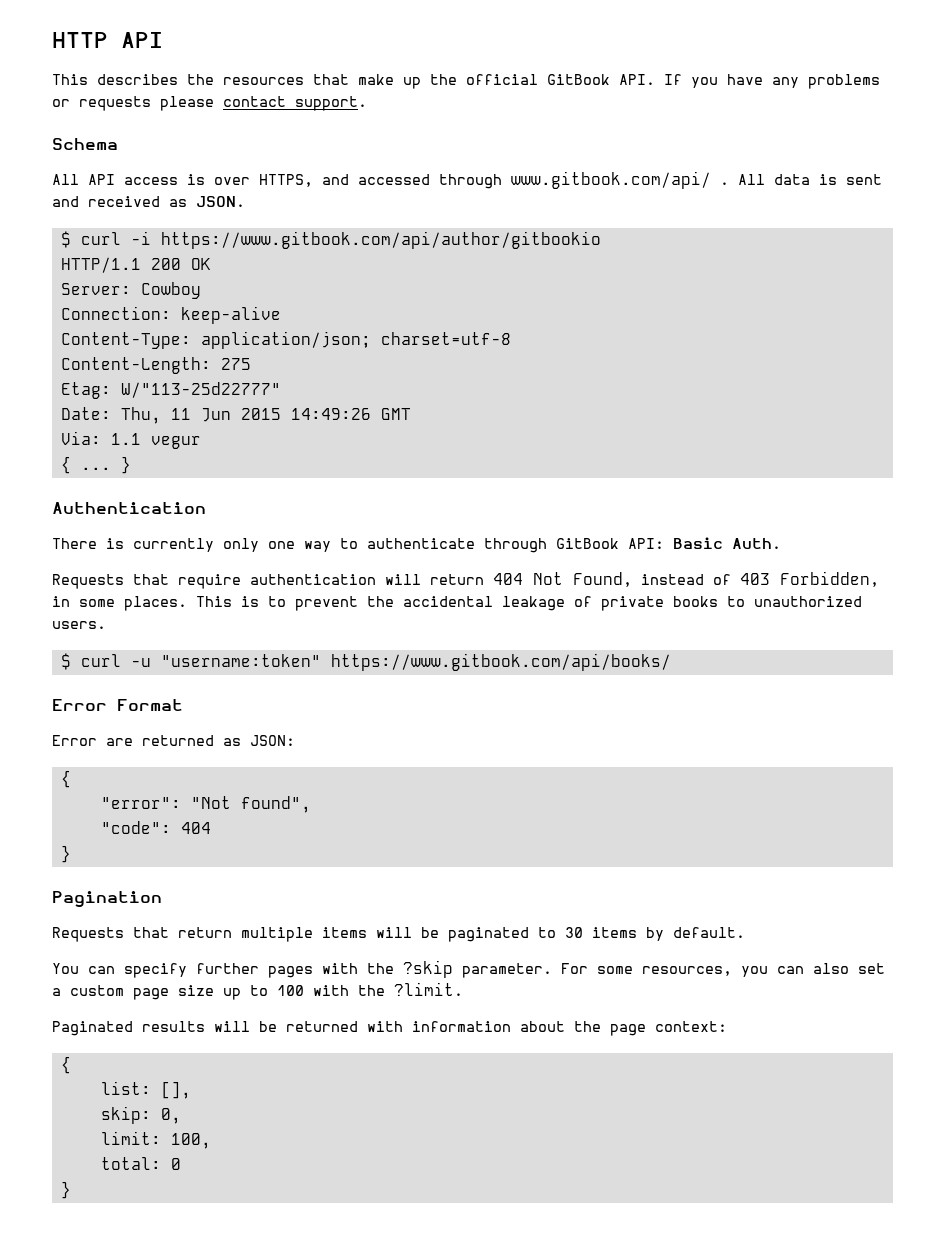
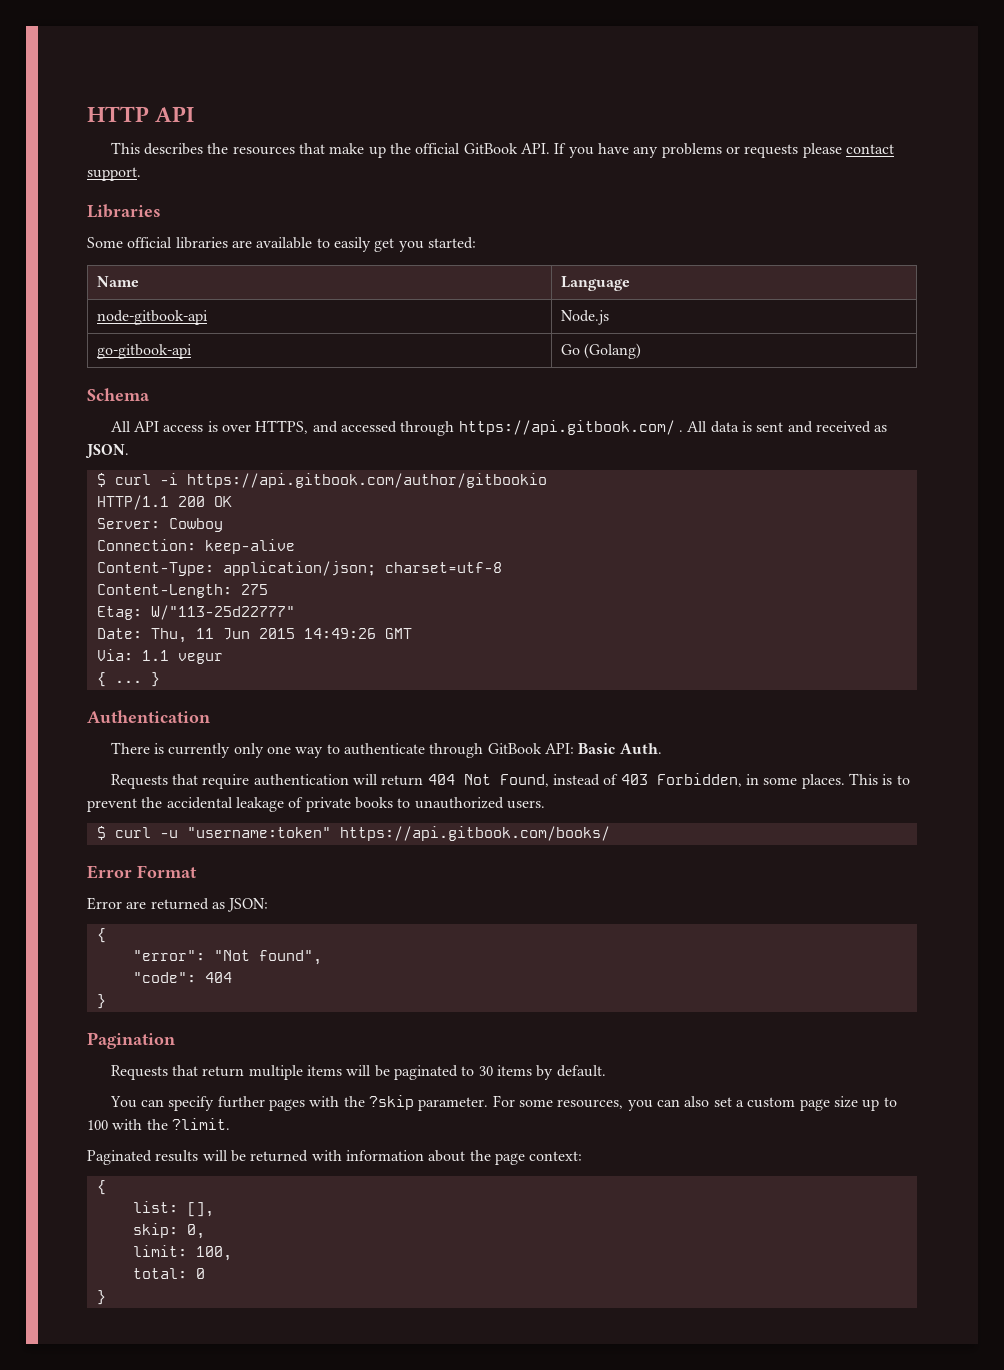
+ Libraries
+ Some official libraries are available to easily get you started:
+ Name | Language
+ node-gitbook-api | Node.js
+ go-gitbook-api | Go (Golang)
- All API access is over HTTPS, and accessed through www.gitbook.com/api/ .
+ All API access is over HTTPS, and accessed through https://api.gitbook.com/ .
- $ curl -i https://www.gitbook.com/api/author/gitbookio
+ $ curl -i https://api.gitbook.com/author/gitbookio
- $ curl -u "username:token" https://www.gitbook.com/api/books/
+ $ curl -u "username:token" https://api.gitbook.com/books/

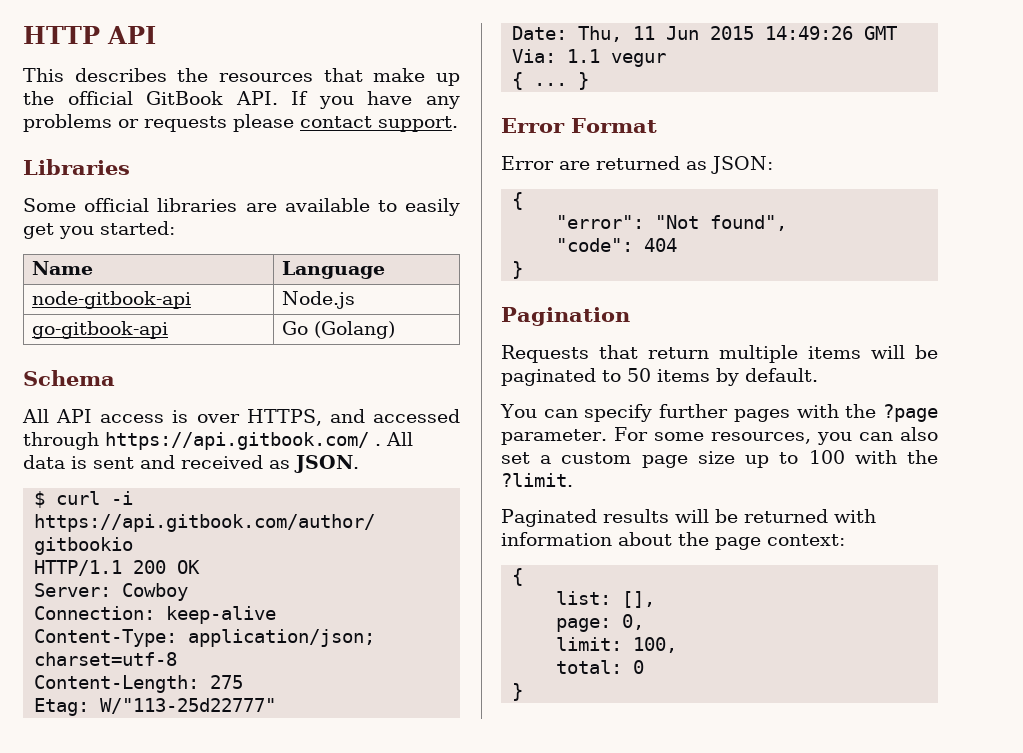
- Authentication
- There is currently only one way to authenticate through GitBook API: Basic Auth.
- Requests that require authentication will return 404 Not Found, instead of 403 Forbidden, in some places. This is to prevent the accidental leakage of private books to unauthorized users.
- $ curl -u "username:token" https://api.gitbook.com/books/
- Requests that return multiple items will be paginated to 30 items by default.
+ Requests that return multiple items will be paginated to 50 items by default.
- You can specify further pages with the ?skip parameter.
+ You can specify further pages with the ?page parameter.
- skip: 0,
+ page: 0,

